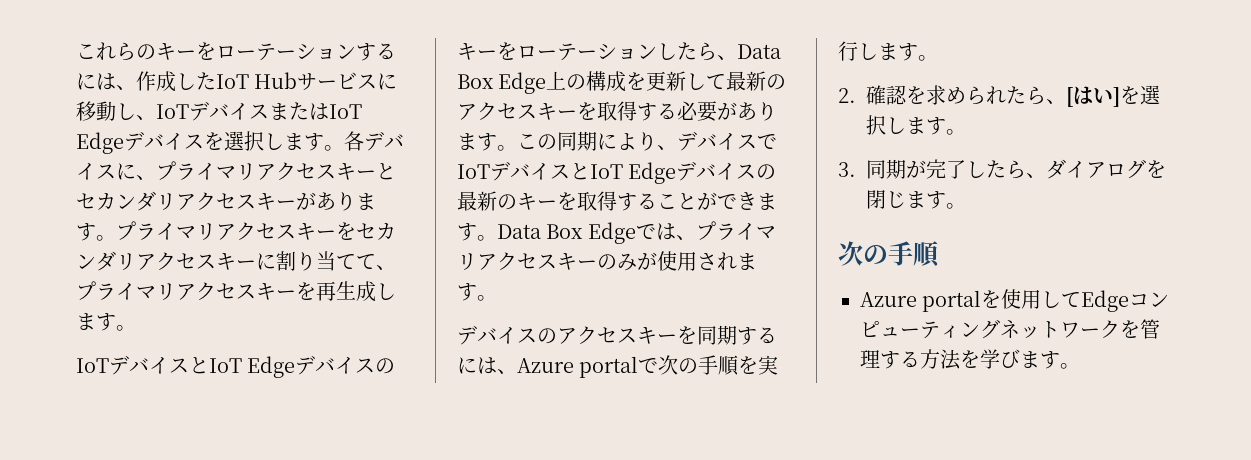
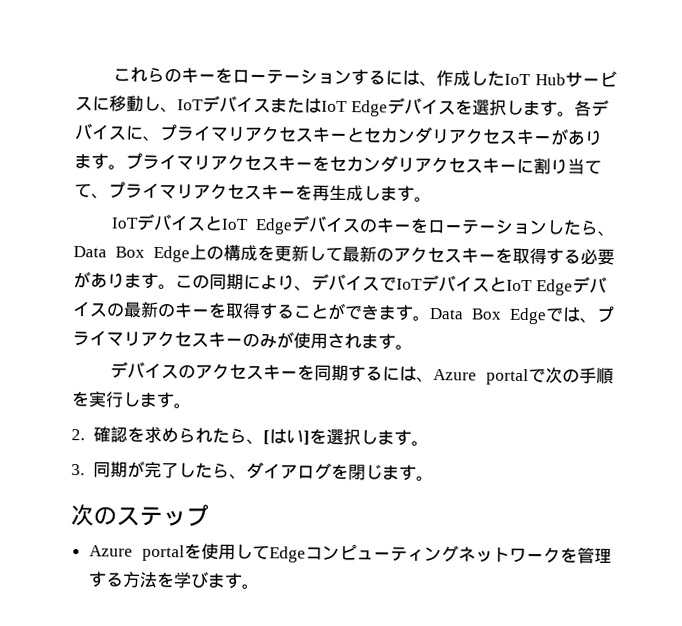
  3.同期が完了したら、ダイアログを閉じます。
- 次の手順
+ 次のステップ

